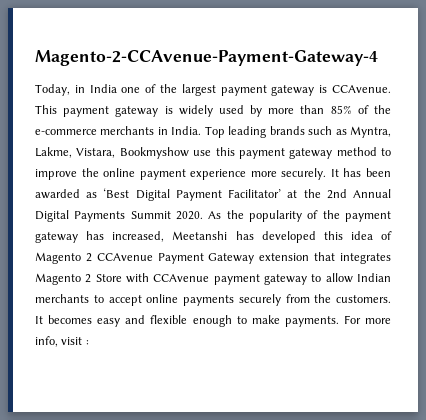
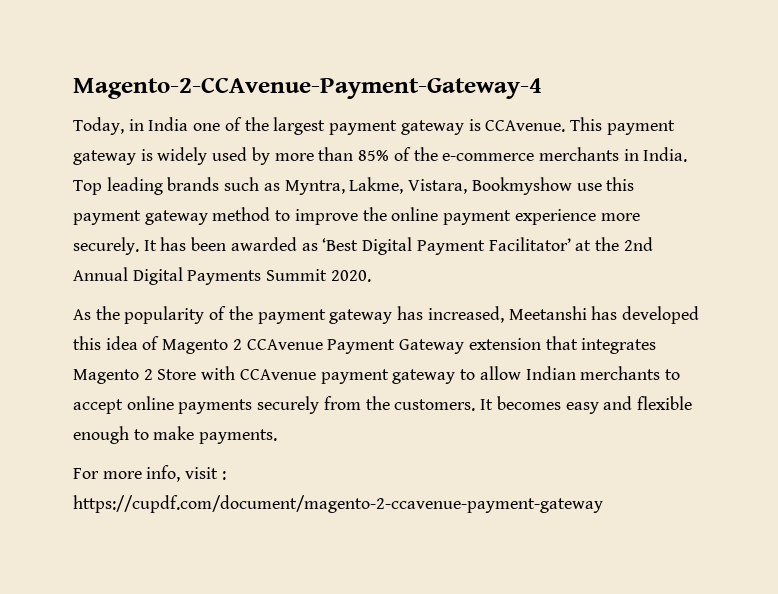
- It has been awarded as ‘Best Digital Payment Facilitator’ at the 2nd Annual Digital Payments Summit 2020. As the popularity of the payment gateway has increased, Meetanshi has developed this idea of Magento 2 CCAvenue Payment Gateway extension that integrates Magento 2 Store with CCAvenue payment gateway to allow Indian merchants to accept online payments securely from the customers.
+ It has been awarded as ‘Best Digital Payment Facilitator’ at the 2nd Annual Digital Payments Summit 2020.
+ As the popularity of the payment gateway has increased, Meetanshi has developed this idea of Magento 2 CCAvenue Payment Gateway extension that integrates Magento 2 Store with CCAvenue payment gateway to allow Indian merchants to accept online payments securely from the customers.
- It becomes easy and flexible enough to make payments. For more info, visit :
+ It becomes easy and flexible enough to make payments.
+ For more info, visit : https://cupdf.com/document/magento-2-ccavenue-payment-gateway

